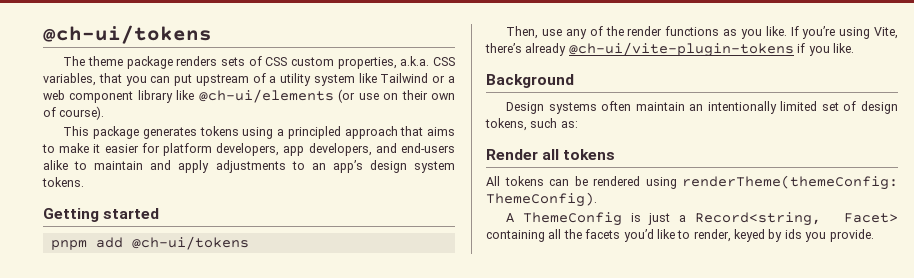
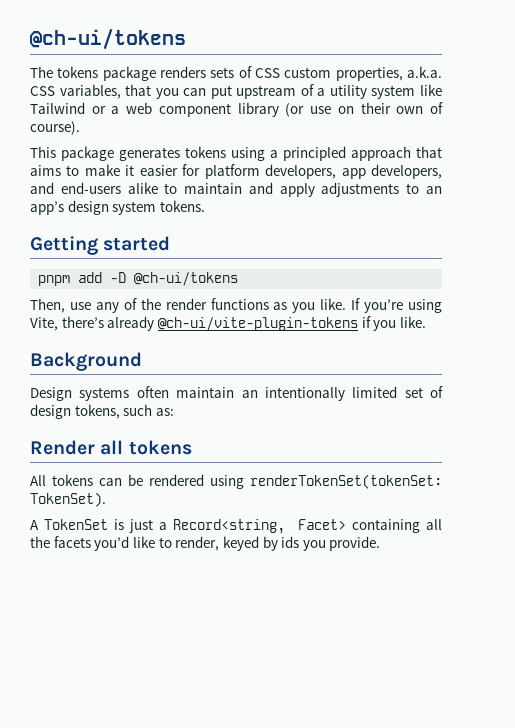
- The theme package renders sets of CSS custom properties, a.k.a. CSS variables, that you can put upstream of a utility system like Tailwind or a web component library like @ch-ui/elements (or use on their own of course).
+ The tokens package renders sets of CSS custom properties, a.k.a. CSS variables, that you can put upstream of a utility system like Tailwind or a web component library (or use on their own of course).
- pnpm add @ch-ui/tokens
+ pnpm add -D @ch-ui/tokens
- All tokens can be rendered using renderTheme(themeConfig: ThemeConfig).
+ All tokens can be rendered using renderTokenSet(tokenSet: TokenSet).
- A ThemeConfig is just a Record<string, Facet> containing all the facets you’d like to render, keyed by ids you provide.
+ A TokenSet is just a Record<string, Facet> containing all the facets you’d like to render, keyed by ids you provide.

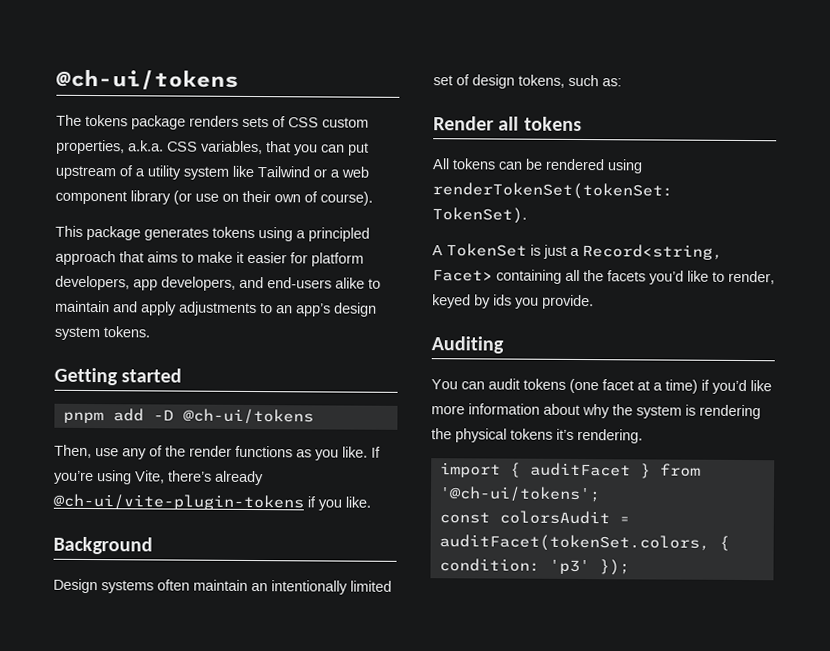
+ Auditing
+ You can audit tokens (one facet at a time) if you’d like more information about why the system is rendering the physical tokens it’s rendering.
+ import { auditFacet } from '@ch-ui/tokens';
+ const colorsAudit = auditFacet(tokenSet.colors, { condition: 'p3' });

